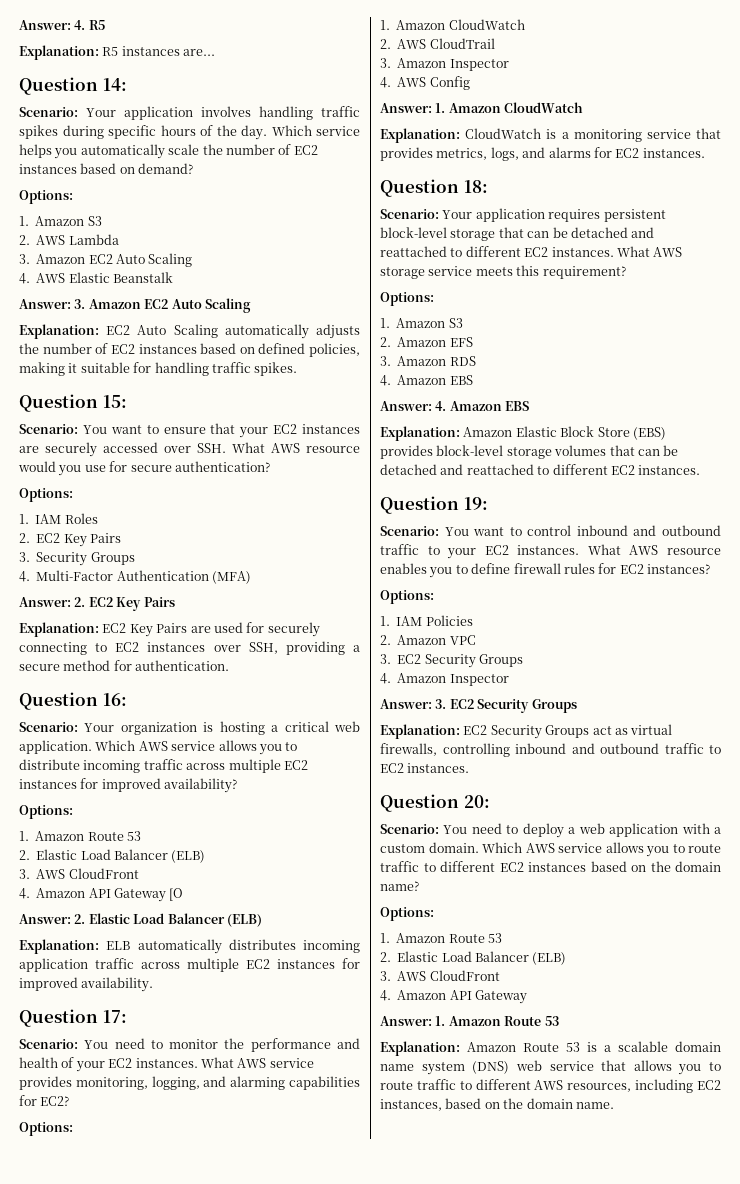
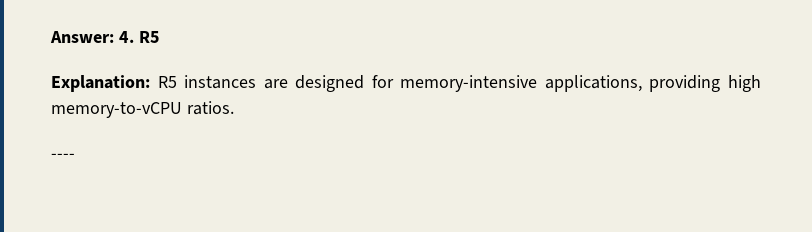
- Explanation: R5 instances are...
- Question 14:
- Scenario: Your application involves handling traffic spikes during specific hours of the day. Which service helps you automatically scale the number of EC2 instances based on demand?
- Options:
- 1. Amazon S3
- 2. AWS Lambda
- 3. Amazon EC2 Auto Scaling
- 4. AWS Elastic Beanstalk
- Answer: 3. Amazon EC2 Auto Scaling
- Explanation: EC2 Auto Scaling automatically adjusts the number of EC2 instances based on defined policies, making it suitable for handling traffic spikes.
- Question 15:
- Scenario: You want to ensure that your EC2 instances are securely accessed over SSH. What AWS resource would you use for secure authentication?
- Options:
- 1. IAM Roles
- 2. EC2 Key Pairs
- 3. Security Groups
- 4. Multi-Factor Authentication (MFA)
- Answer: 2. EC2 Key Pairs
- Explanation: EC2 Key Pairs are used for securely connecting to EC2 instances over SSH, providing a secure method for authentication.
- Question 16:
- Scenario: Your organization is hosting a critical web application. Which AWS service allows you to distribute incoming traffic across multiple EC2 instances for improved availability?
- Options:
- 1. Amazon Route 53
- 2. Elastic Load Balancer (ELB)
- 3. AWS CloudFront
- 4. Amazon API Gateway [O
- Answer: 2. Elastic Load Balancer (ELB)
- Explanation: ELB automatically distributes incoming application traffic across multiple EC2 instances for improved availability.
- Question 17:
- Scenario: You need to monitor the performance and health of your EC2 instances. What AWS service provides monitoring, logging, and alarming capabilities for EC2?
- Options:
- 1. Amazon CloudWatch
- 2. AWS CloudTrail
- 3. Amazon Inspector
- 4. AWS Config
- Answer: 1. Amazon CloudWatch
- Explanation: CloudWatch is a monitoring service that provides metrics, logs, and alarms for EC2 instances.
- Question 18:
- Scenario: Your application requires persistent block-level storage that can be detached and reattached to different EC2 instances. What AWS storage service meets this requirement?
- Options:
- 1. Amazon S3
- 2. Amazon EFS
- 3. Amazon RDS
- 4. Amazon EBS
- Answer: 4. Amazon EBS
- Explanation: Amazon Elastic Block Store (EBS) provides block-level storage volumes that can be detached and reattached to different EC2 instances.
- Question 19:
- Scenario: You want to control inbound and outbound traffic to your EC2 instances. What AWS resource enables you to define firewall rules for EC2 instances?
- Options:
- 1. IAM Policies
- 2. Amazon VPC
- 3. EC2 Security Groups
- 4. Amazon Inspector
- Answer: 3. EC2 Security Groups
- Explanation: EC2 Security Groups act as virtual firewalls, controlling inbound and outbound traffic to EC2 instances.
- Question 20:
- Scenario: You need to deploy a web application with a custom domain. Which AWS service allows you to route traffic to different EC2 instances based on the domain name?
- Options:
- 1. Amazon Route 53
- 2. Elastic Load Balancer (ELB)
- 3. AWS CloudFront
- 4. Amazon API Gateway
- Answer: 1. Amazon Route 53
- Explanation: Amazon Route 53 is a scalable domain name system (DNS) web service that allows you to route traffic to different AWS resources, including EC2 instances, based on the domain name.
+ Explanation: R5 instances are designed for memory-intensive applications, providing high memory-to-vCPU ratios.
+ ----

